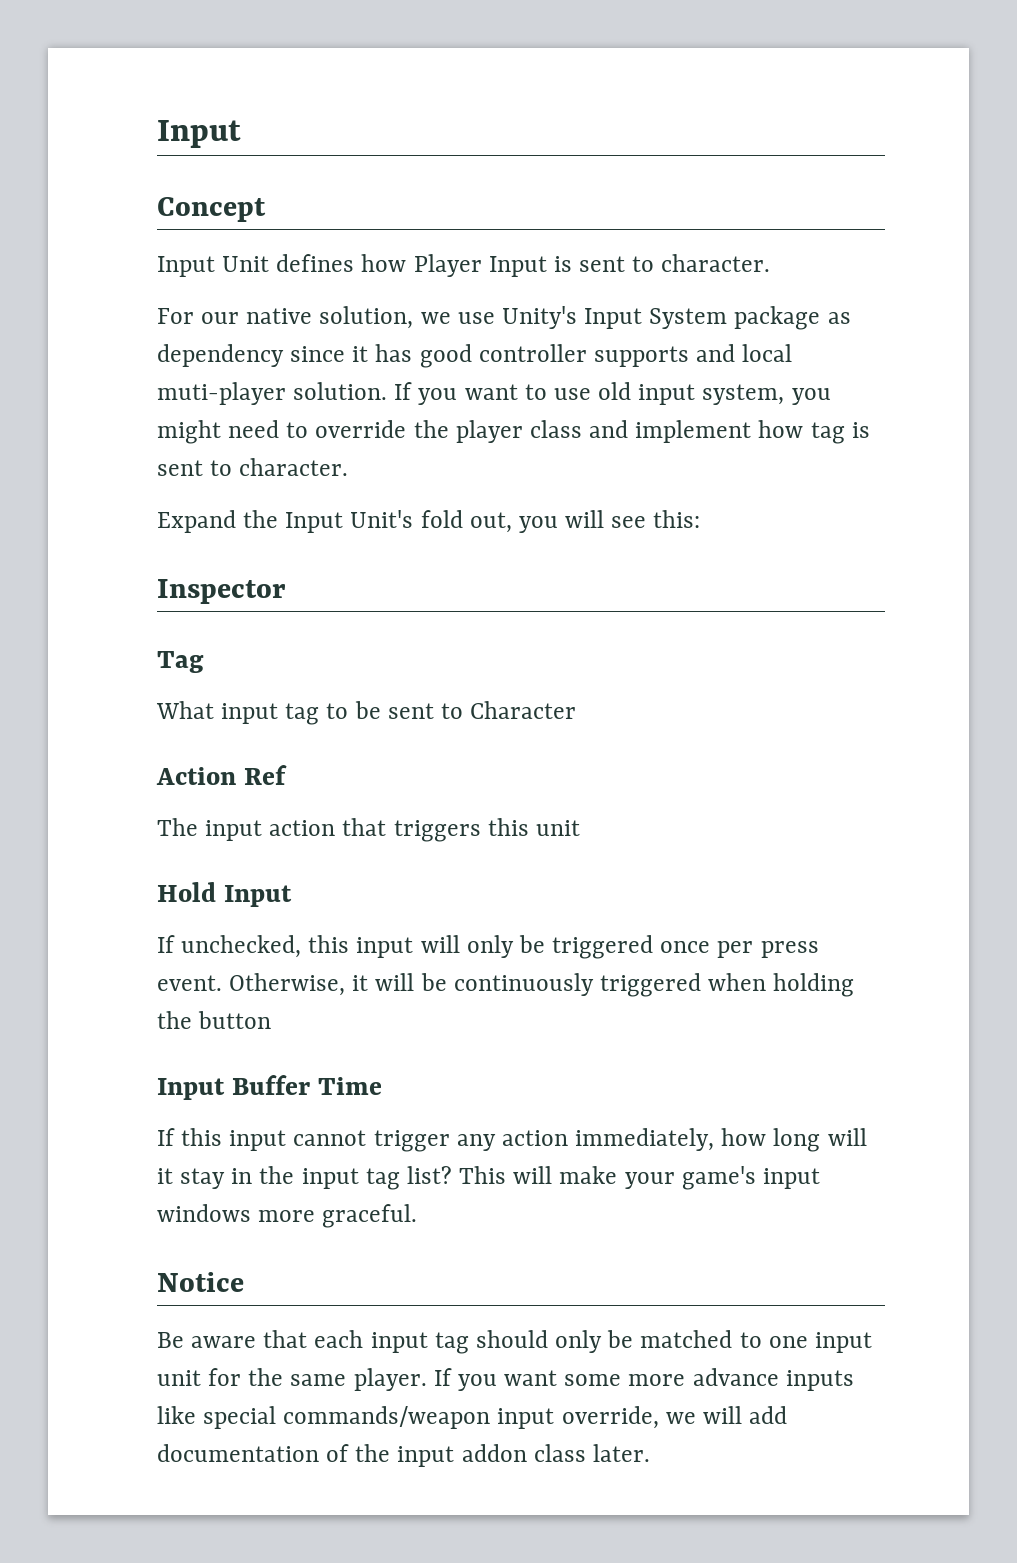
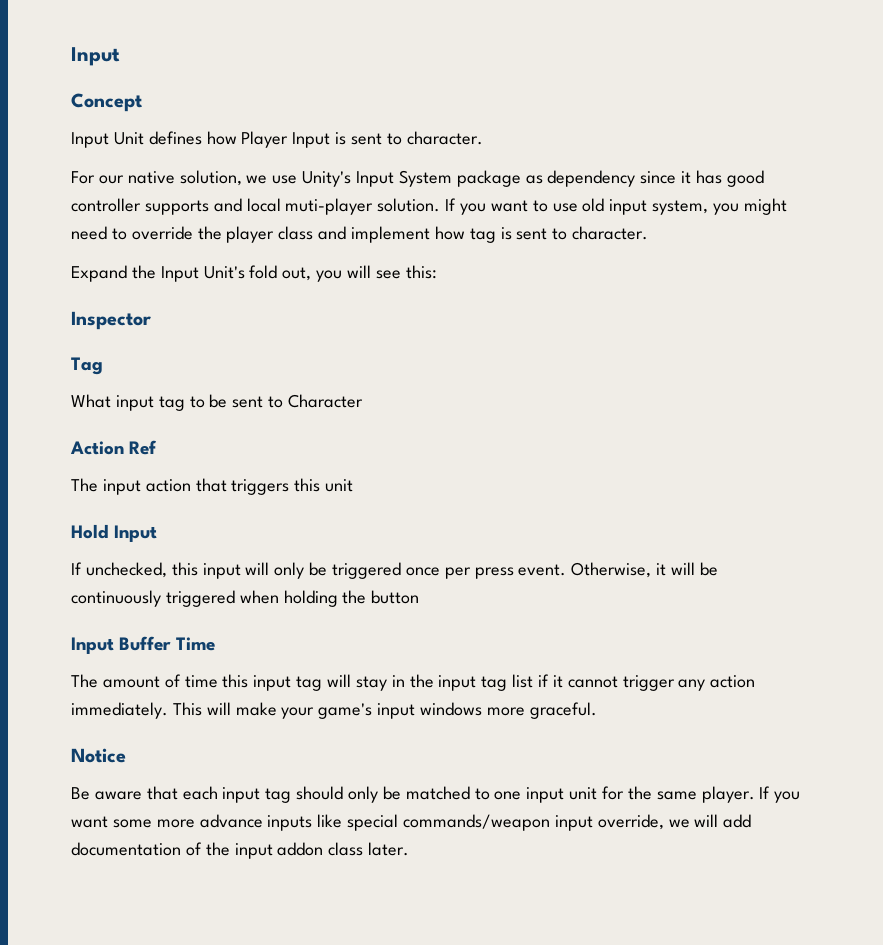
- If this input cannot trigger any action immediately, how long will it stay in the input tag list?
+ The amount of time this input tag will stay in the input tag list if it cannot trigger any action immediately.

